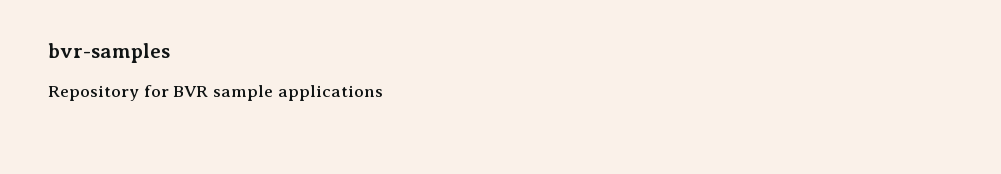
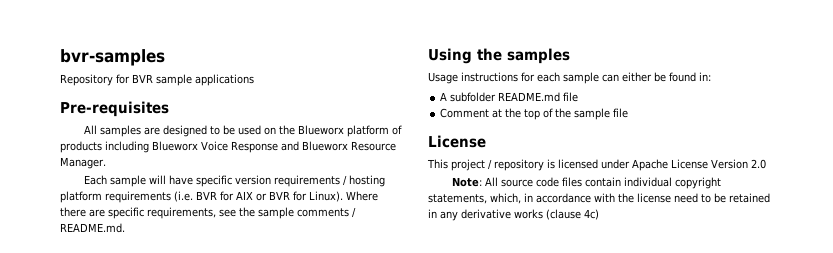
+ Pre-requisites
+ All samples are designed to be used on the Blueworx platform of products including Blueworx Voice Response and Blueworx Resource Manager.
+ Each sample will have specific version requirements / hosting platform requirements (i.e. BVR for AIX or BVR for Linux). Where there are specific requirements, see the sample comments / README.md.
+ Using the samples
+ Usage instructions for each sample can either be found in:
+ A subfolder README.md file
+ Comment at the top of the sample file
+ License
+ This project / repository is licensed under Apache License Version 2.0
+ Note: All source code files contain individual copyright statements, which, in accordance with the license need to be retained in any derivative works (clause 4c)

